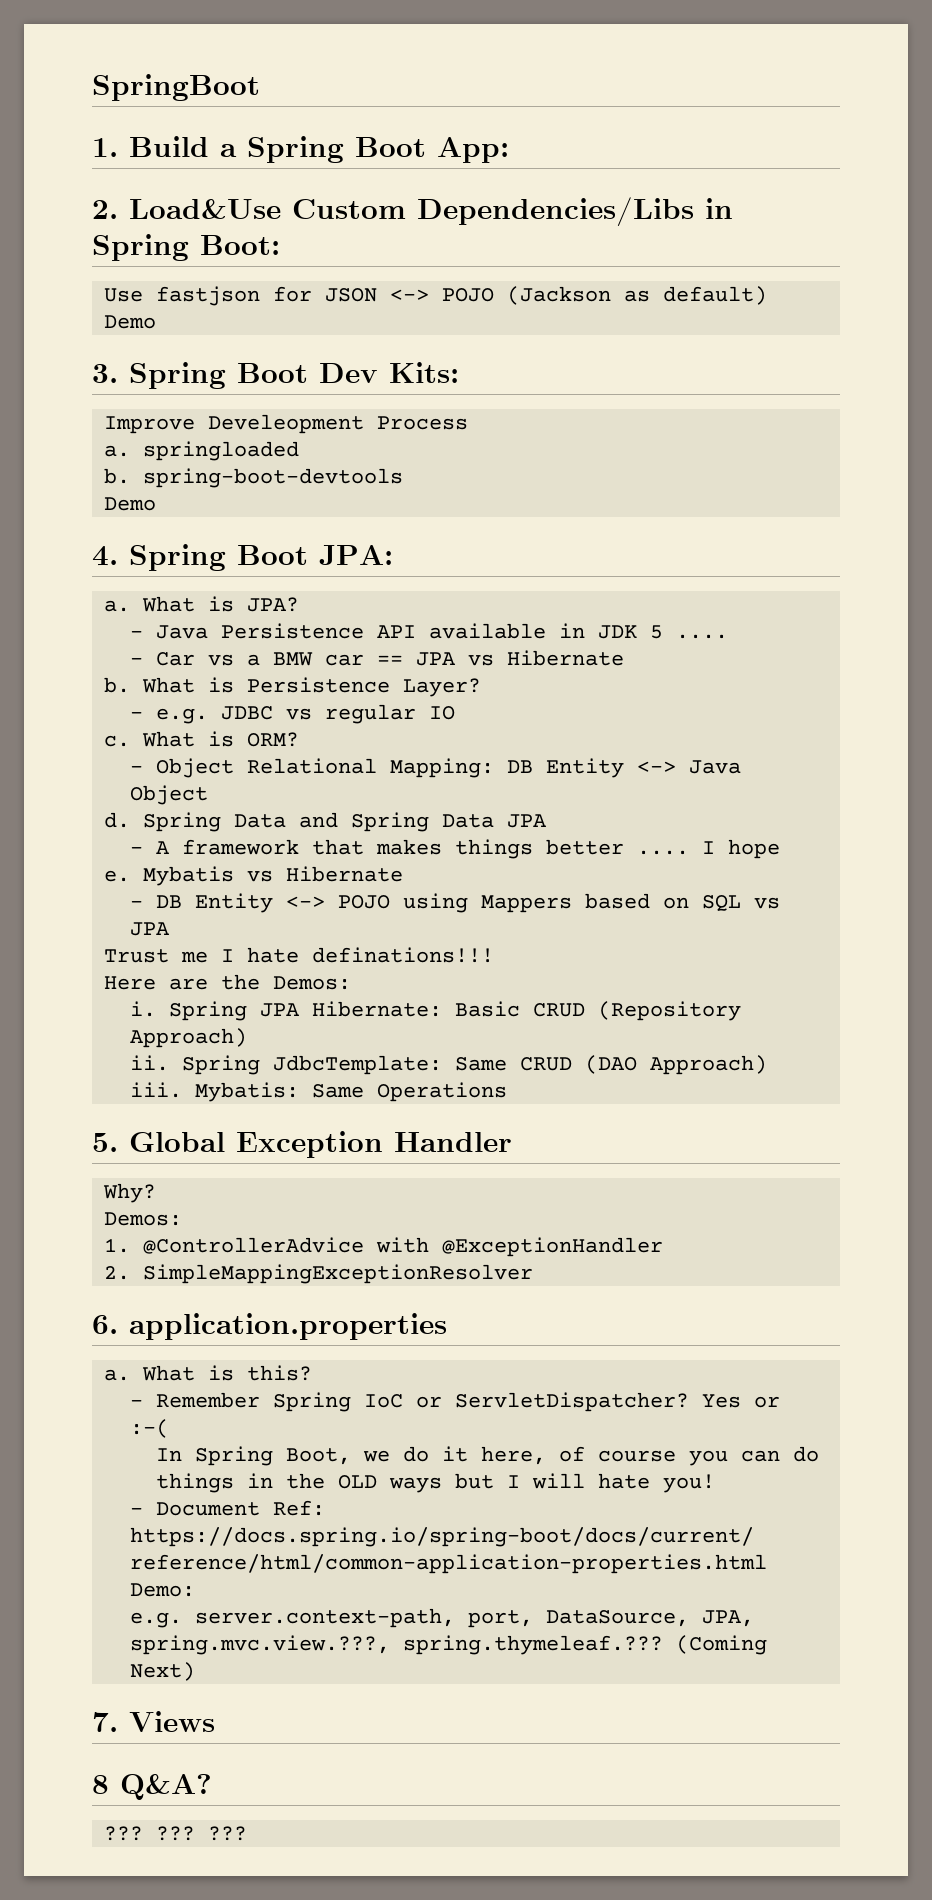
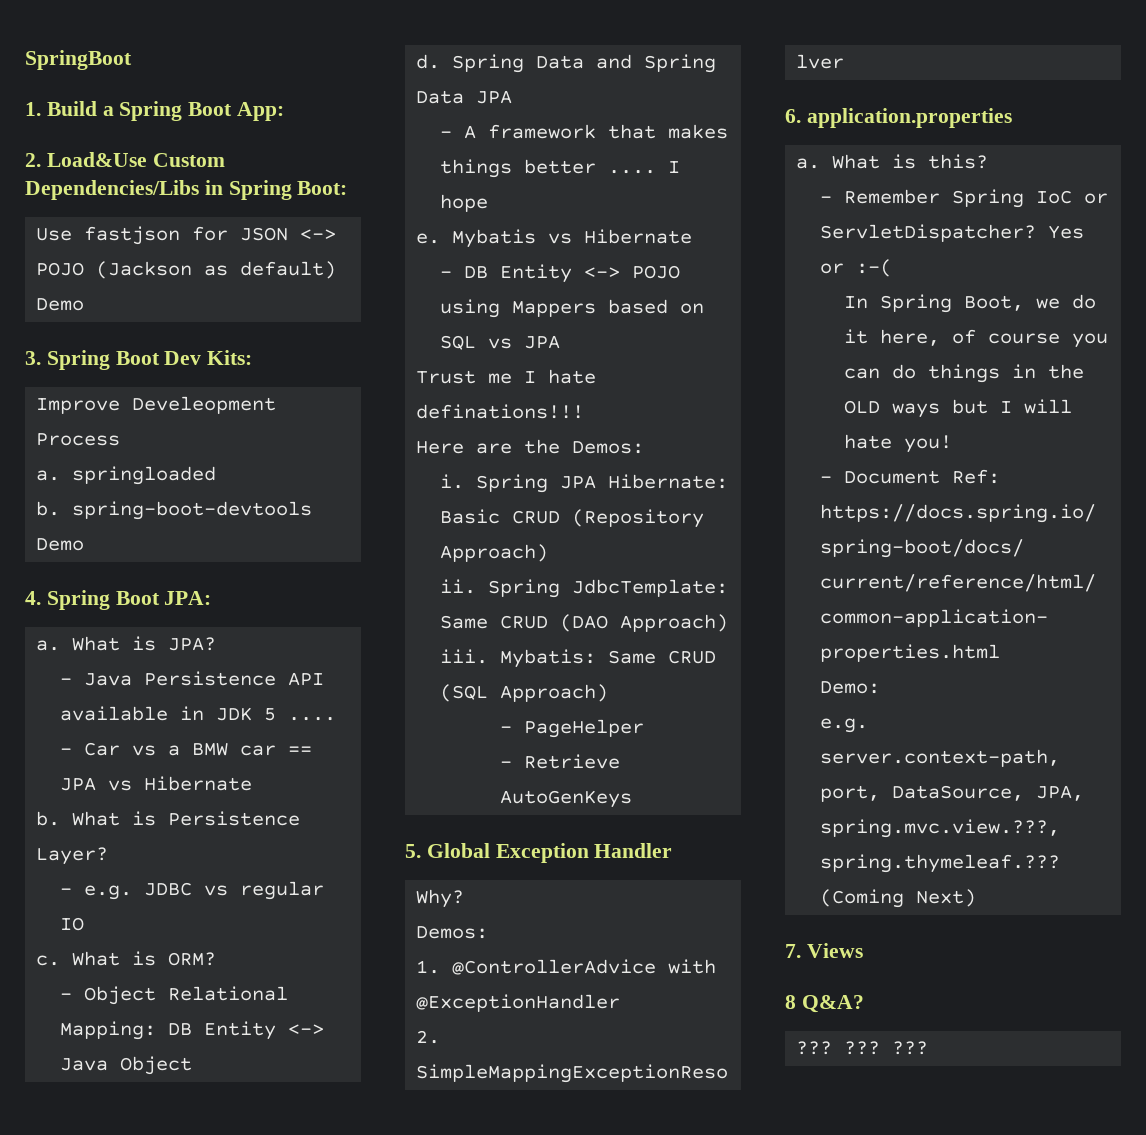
- Mybatis: Same Operations
+ Mybatis: Same CRUD (SQL Approach)
+ - PageHelper
+ - Retrieve AutoGenKeys

